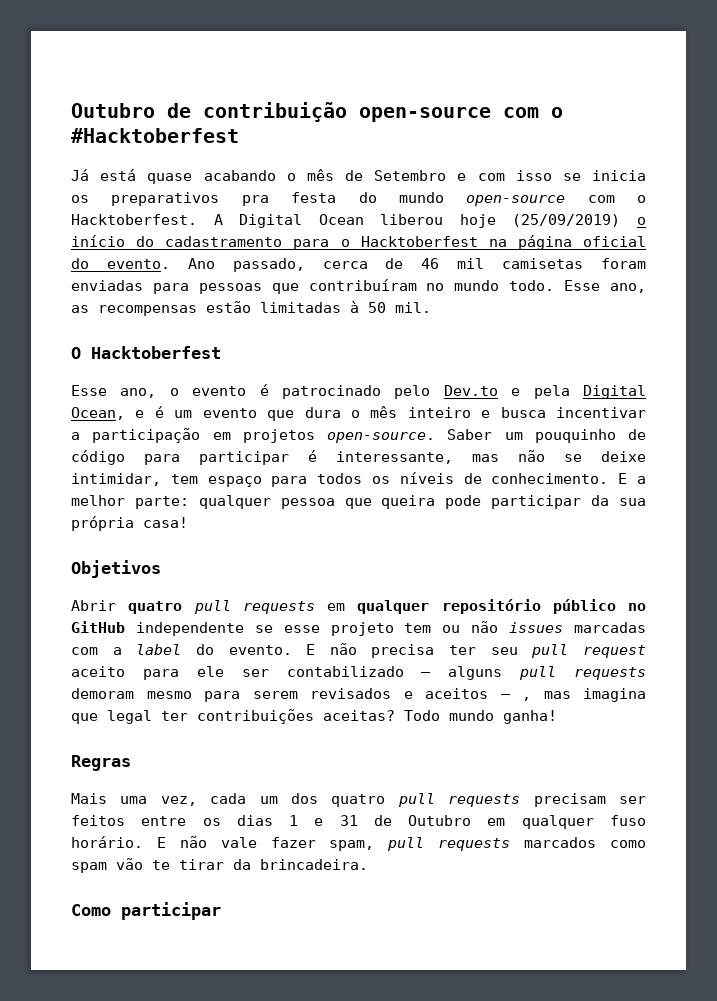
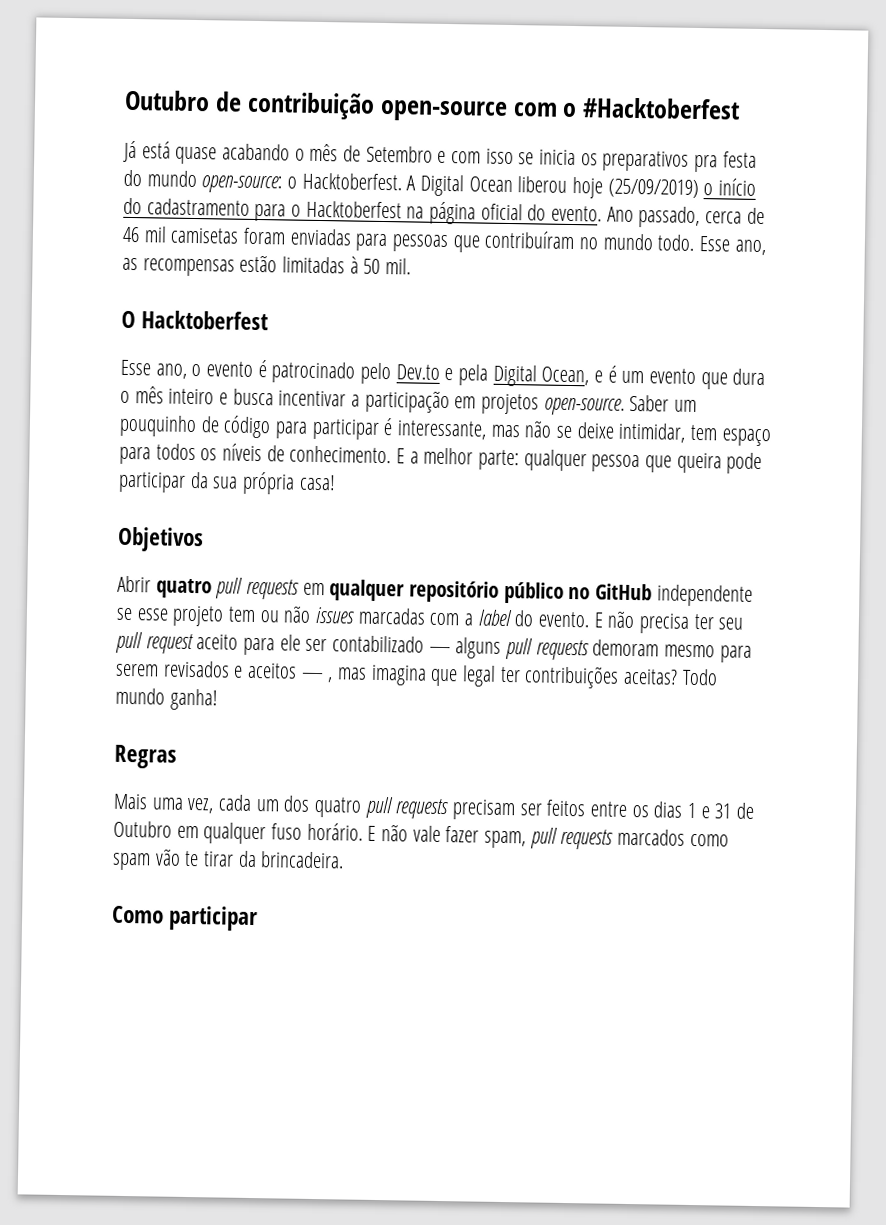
- Já está quase acabando o mês de Setembro e com isso se inicia os preparativos pra festa do mundo open-source com o Hacktoberfest.
+ Já está quase acabando o mês de Setembro e com isso se inicia os preparativos pra festa do mundo open-source: o Hacktoberfest.

